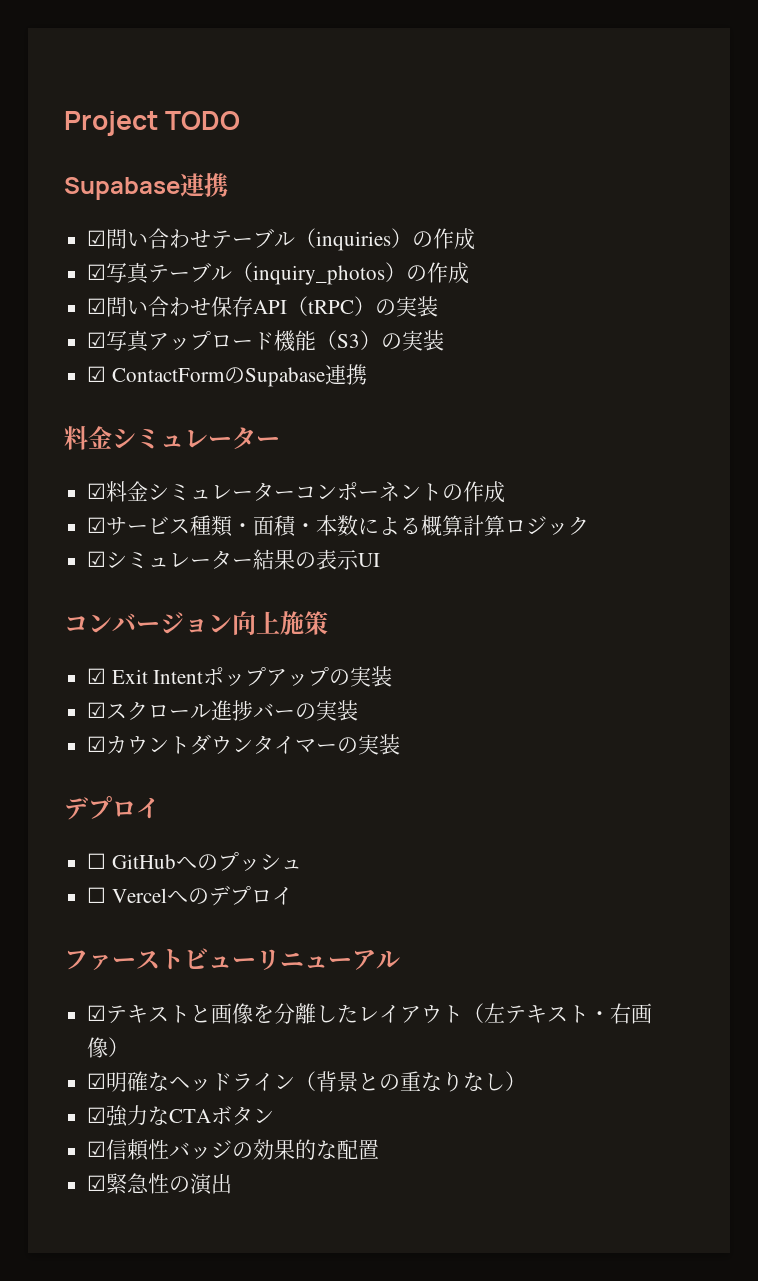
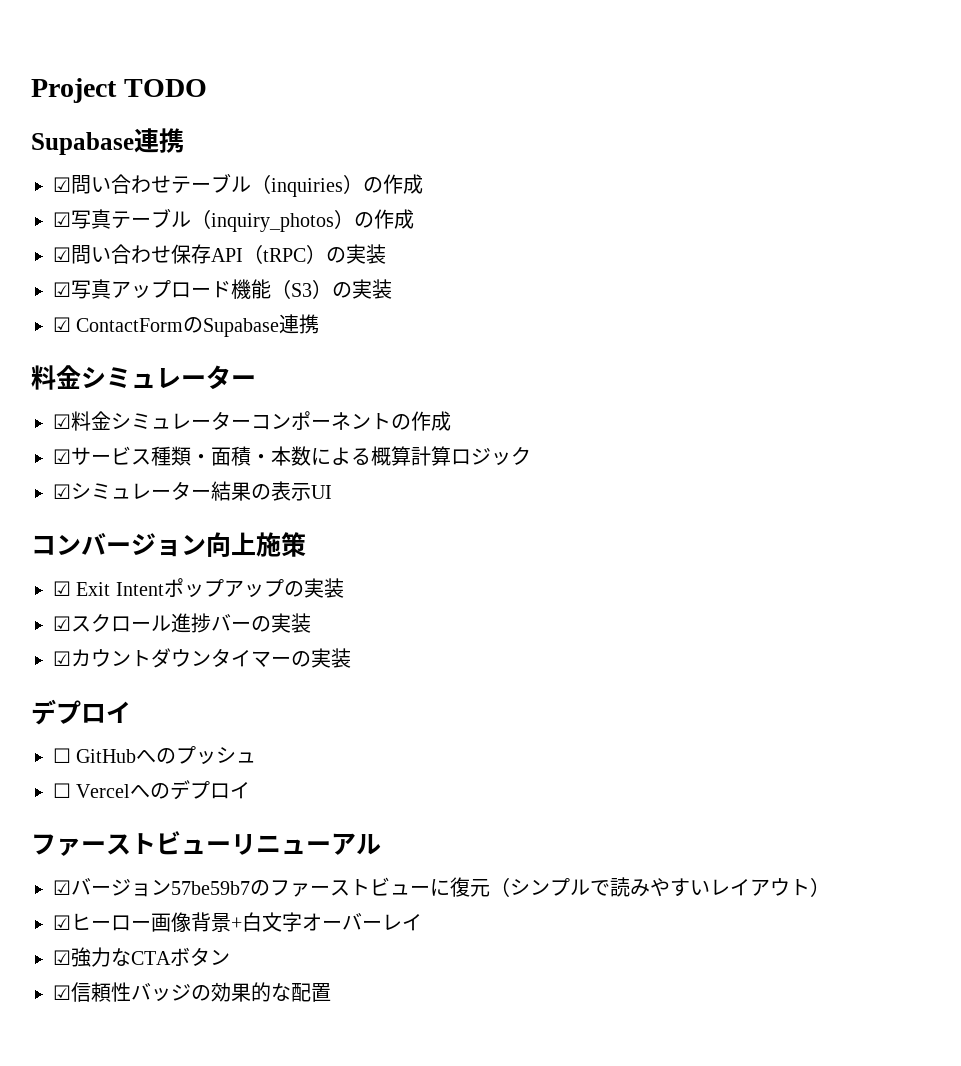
- ☑テキストと画像を分離したレイアウト（左テキスト・右画像）
- ☑明確なヘッドライン（背景との重なりなし）
+ ☑バージョン57be59b7のファーストビューに復元（シンプルで読みやすいレイアウト）
+ ☑ヒーロー画像背景+白文字オーバーレイ
- ☑緊急性の演出

